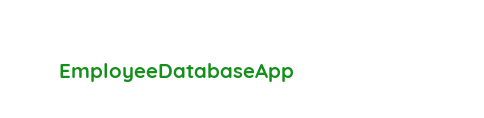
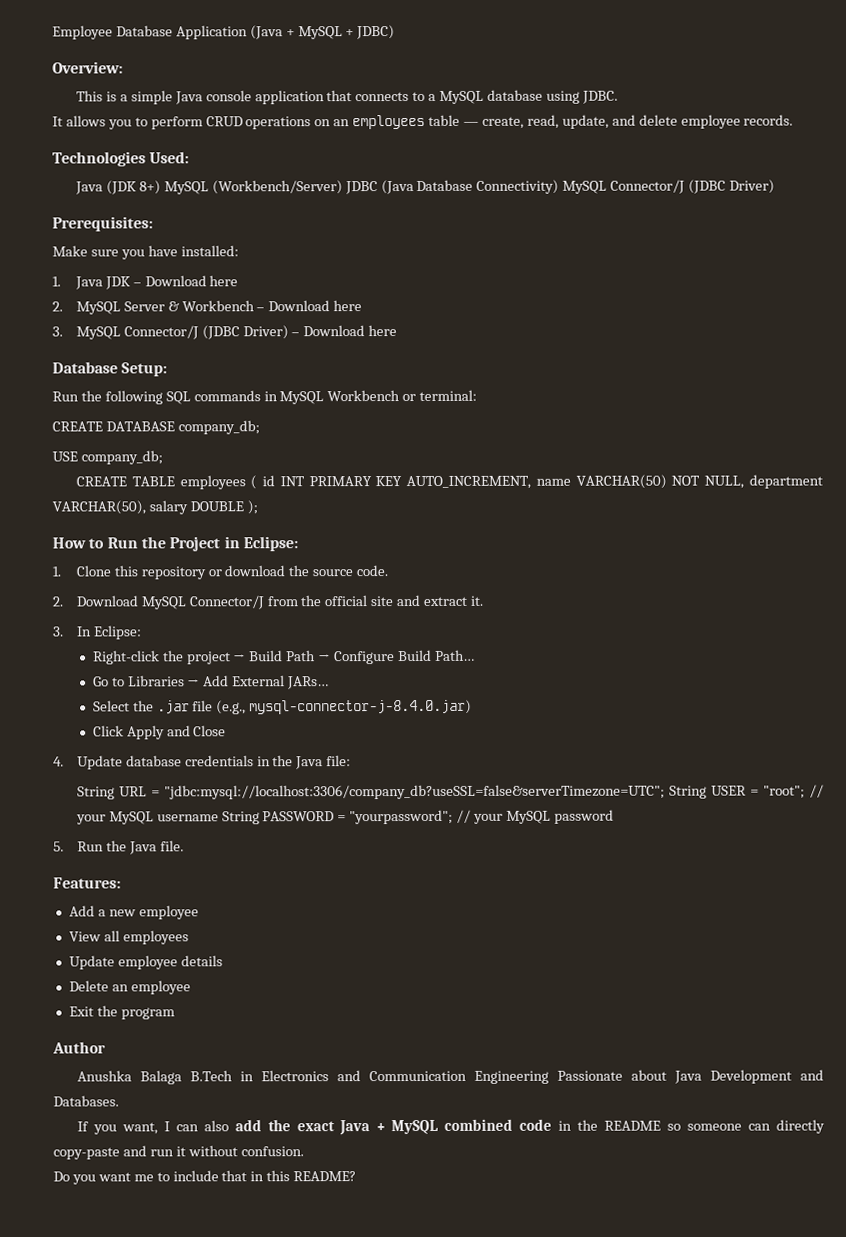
- EmployeeDatabaseApp
+ Employee Database Application (Java + MySQL + JDBC)
+ Overview:
+ This is a simple Java console application that connects to a MySQL database using JDBC.
+ It allows you to perform CRUD operations on an employees table — create, read, update, and delete employee records.
+ Technologies Used:
+ Java (JDK 8+) MySQL (Workbench/Server) JDBC (Java Database Connectivity) MySQL Connector/J (JDBC Driver)
+ Prerequisites:
+ Make sure you have installed:
+ 1. Java JDK – Download here
+ 2. MySQL Server & Workbench – Download here
+ 3. MySQL Connector/J (JDBC Driver) – Download here
+ Database Setup:
+ Run the following SQL commands in MySQL Workbench or terminal:
+ CREATE DATABASE company_db;
+ USE company_db;
+ CREATE TABLE employees ( id INT PRIMARY KEY AUTO_INCREMENT, name VARCHAR(50) NOT NULL, department VARCHAR(50), salary DOUBLE );
+ How to Run the Project in Eclipse:
+ 1. Clone this repository or download the source code.
+ 2. Download MySQL Connector/J from the official site and extract it.
+ 3. In Eclipse:
+ Right-click the project → Build Path → Configure Build Path…
+ Go to Libraries → Add External JARs…
+ Select the .jar file (e.g., mysql-connector-j-8.4.0.jar)
+ Click Apply and Close
+ 4. Update database credentials in the Java file:
+ String URL = "jdbc:mysql://localhost:3306/company_db?useSSL=false&serverTimezone=UTC"; String USER = "root"; // your MySQL username String PASSWORD = "yourpassword"; // your MySQL password
+ 5. Run the Java file.
+ Features:
+ Add a new employee
+ View all employees
+ Update employee details
+ Delete an employee
+ Exit the program
+ Author
+ Anushka Balaga B.Tech in Electronics and Communication Engineering Passionate about Java Development and Databases.
+ If you want, I can also add the exact Java + MySQL combined code in the README so someone can directly copy-paste and run it without confusion.
+ Do you want me to include that in this README?

